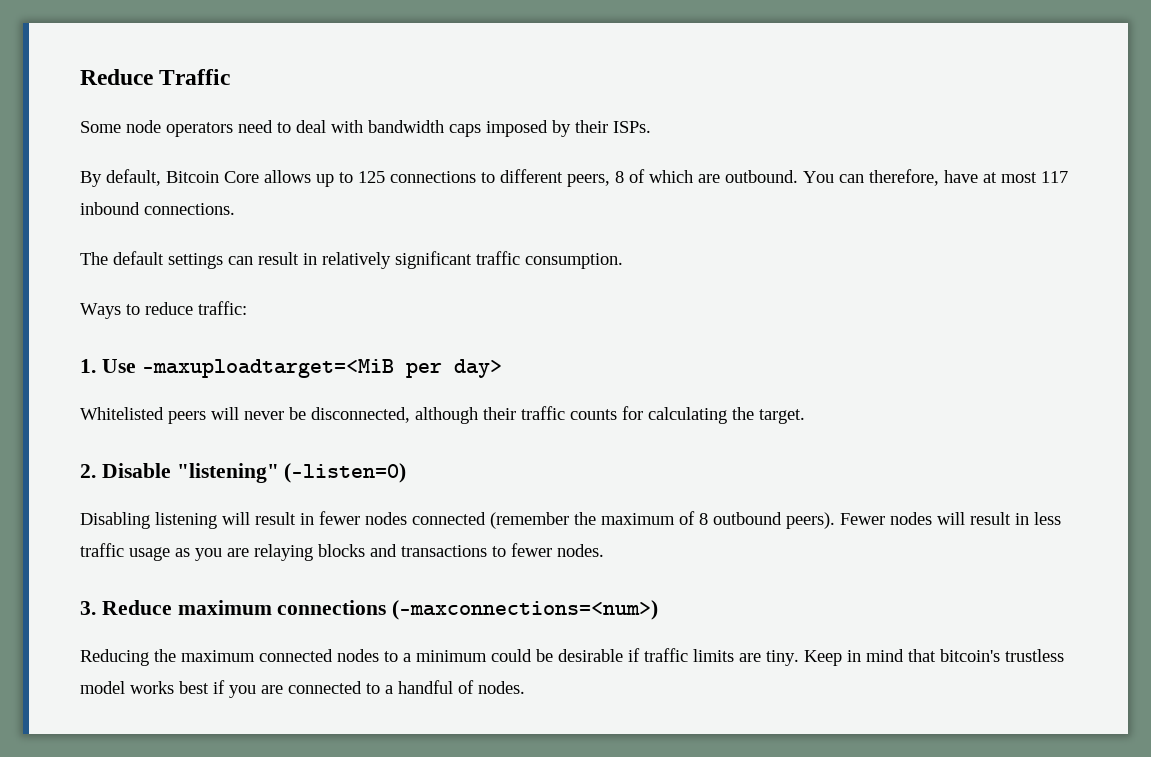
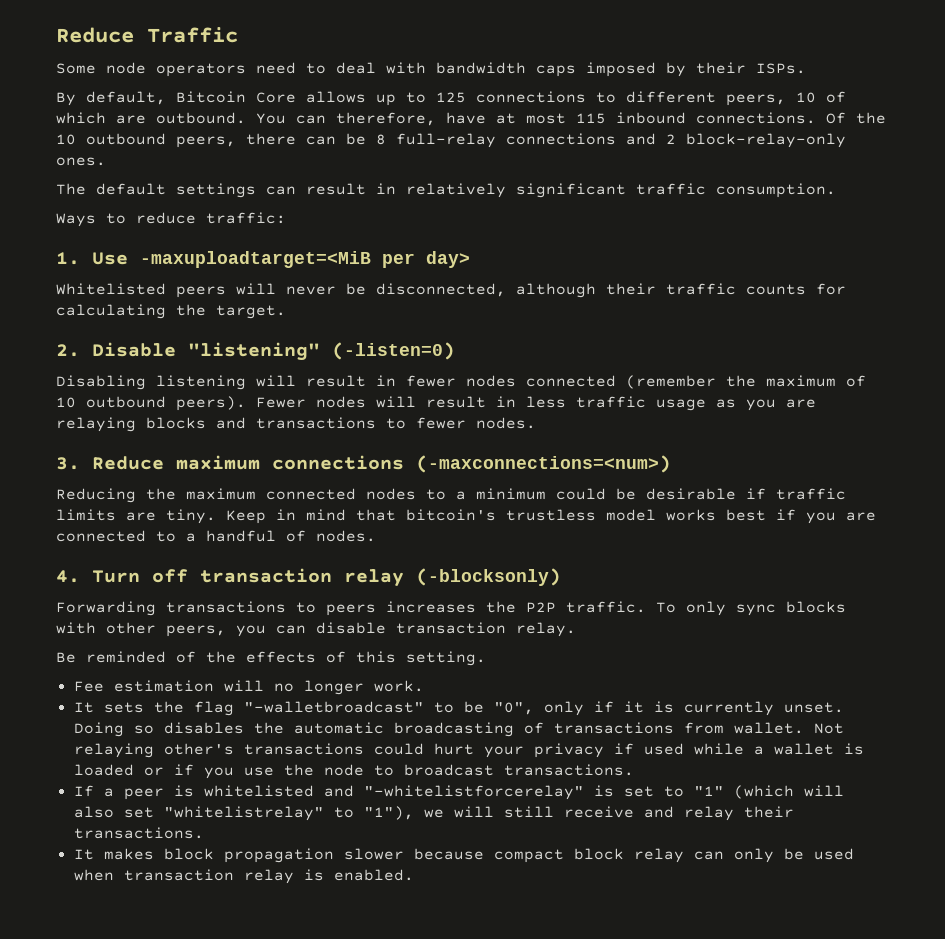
- By default, Bitcoin Core allows up to 125 connections to different peers, 8 of which are outbound.
+ By default, Bitcoin Core allows up to 125 connections to different peers, 10 of which are outbound.
- You can therefore, have at most 117 inbound connections.
+ You can therefore, have at most 115 inbound connections. Of the 10 outbound peers, there can be 8 full-relay connections and 2 block-relay-only ones.
- Disabling listening will result in fewer nodes connected (remember the maximum of 8 outbound peers).
+ Disabling listening will result in fewer nodes connected (remember the maximum of 10 outbound peers).
+ 4. Turn off transaction relay (-blocksonly)
+ Forwarding transactions to peers increases the P2P traffic. To only sync blocks with other peers, you can disable transaction relay.
+ Be reminded of the effects of this setting.
+ Fee estimation will no longer work.
+ It sets the flag "-walletbroadcast" to be "0", only if it is currently unset. Doing so disables the automatic broadcasting of transactions from wallet. Not relaying other's transactions could hurt your privacy if used while a wallet is loaded or if you use the node to broadcast transactions.
+ If a peer is whitelisted and "-whitelistforcerelay" is set to "1" (which will also set "whitelistrelay" to "1"), we will still receive and relay their transactions.
+ It makes block propagation slower because compact block relay can only be used when transaction relay is enabled.

